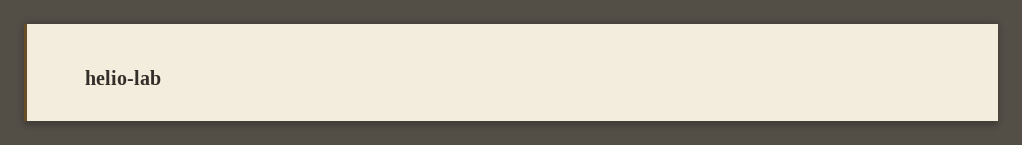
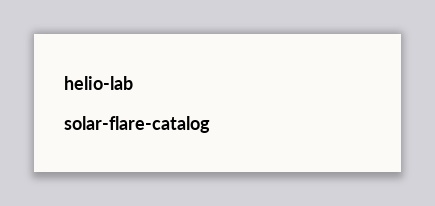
+ solar-flare-catalog

